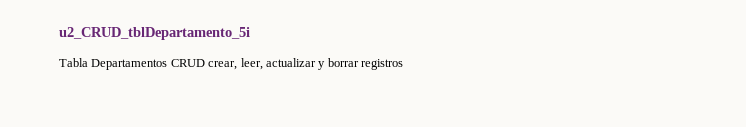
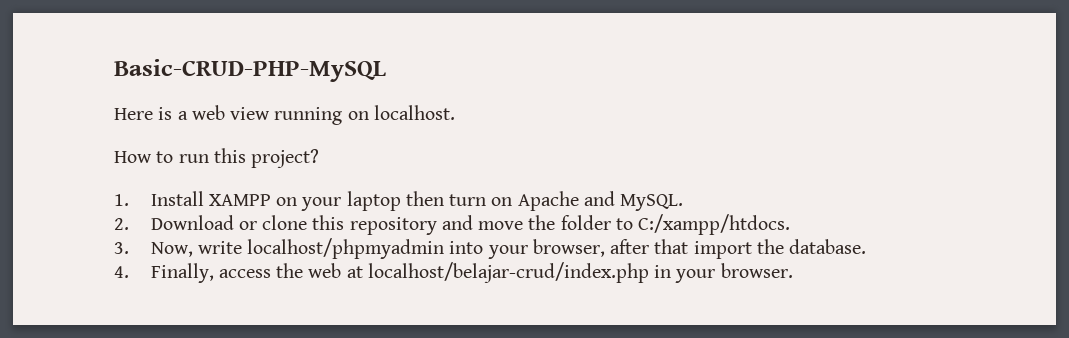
- u2_CRUD_tblDepartamento_5i
- Tabla Departamentos CRUD crear, leer, actualizar y borrar registros
+ Basic-CRUD-PHP-MySQL
+ Here is a web view running on localhost.
+ How to run this project?
+ 1. Install XAMPP on your laptop then turn on Apache and MySQL.
+ 2. Download or clone this repository and move the folder to C:/xampp/htdocs.
+ 3. Now, write localhost/phpmyadmin into your browser, after that import the database.
+ 4. Finally, access the web at localhost/belajar-crud/index.php in your browser.

